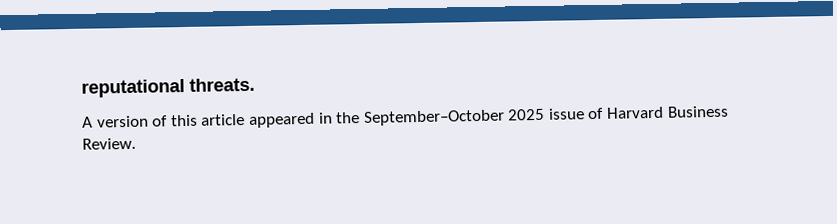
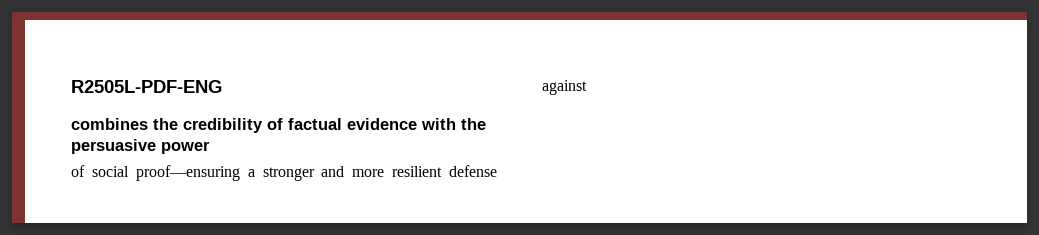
- reputational threats.
- A version of this article appeared in the September–October 2025 issue of Harvard Business Review.
+ R2505L-PDF-ENG
+ combines the credibility of factual evidence with the persuasive power
+ of social proof—ensuring a stronger and more resilient defense against

